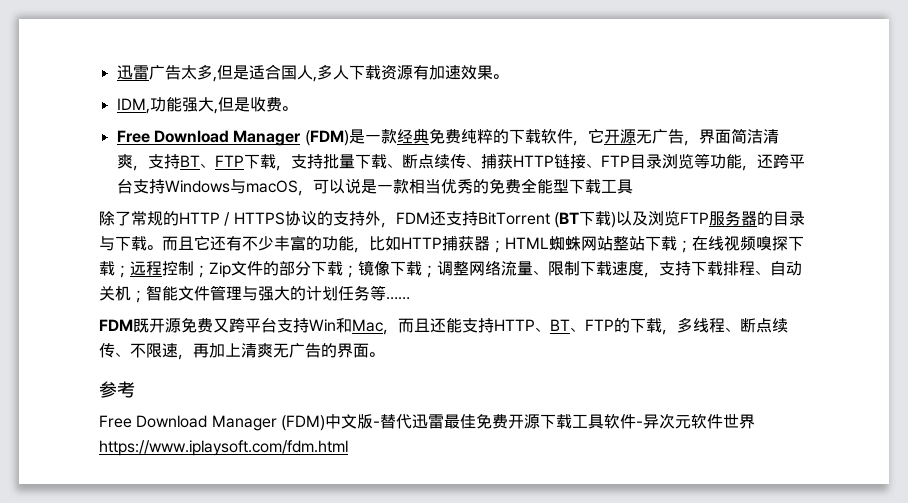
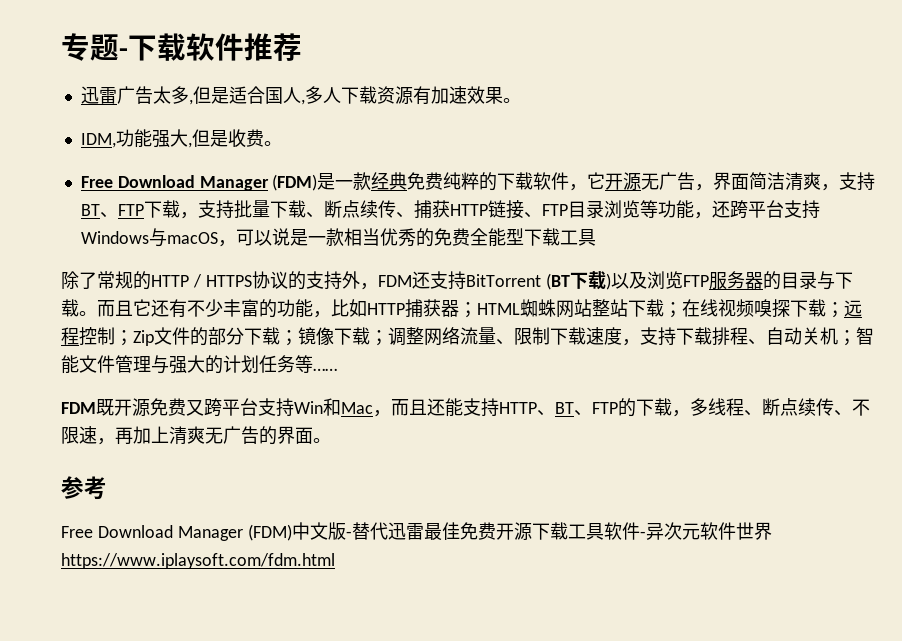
+ 专题-下载软件推荐

